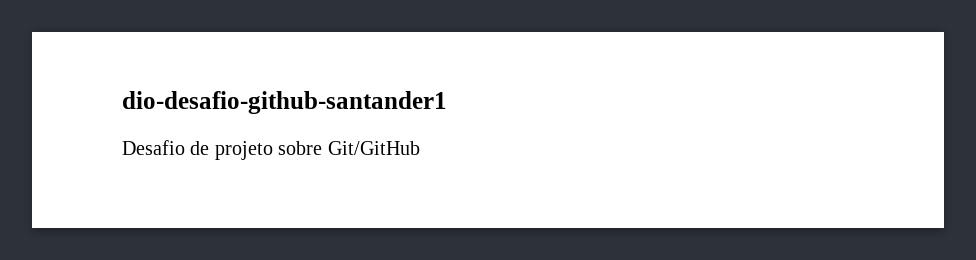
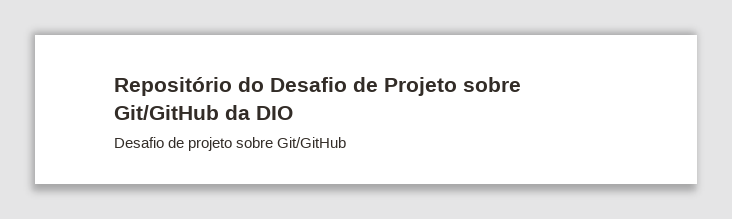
- dio-desafio-github-santander1
+ Repositório do Desafio de Projeto sobre Git/GitHub da DIO

